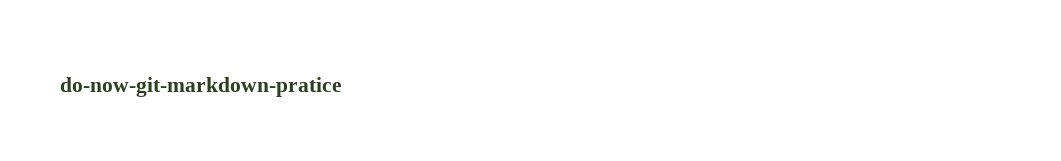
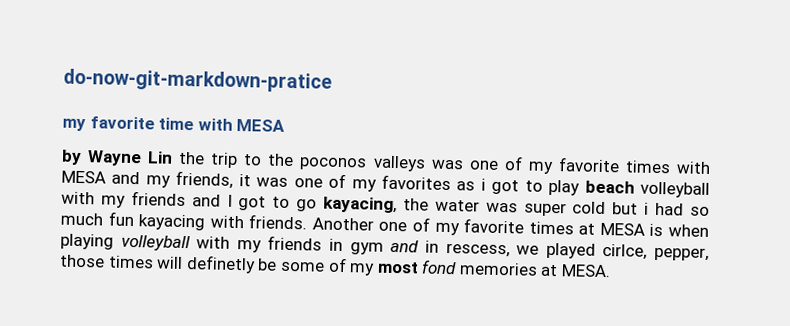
+ my favorite time with MESA
+ by Wayne Lin the trip to the poconos valleys was one of my favorite times with MESA and my friends, it was one of my favorites as i got to play beach volleyball with my friends and I got to go kayacing, the water was super cold but i had so much fun kayacing with friends. Another one of my favorite times at MESA is when playing volleyball with my friends in gym and in rescess, we played cirlce, pepper, those times will definetly be some of my most fond memories at MESA.

